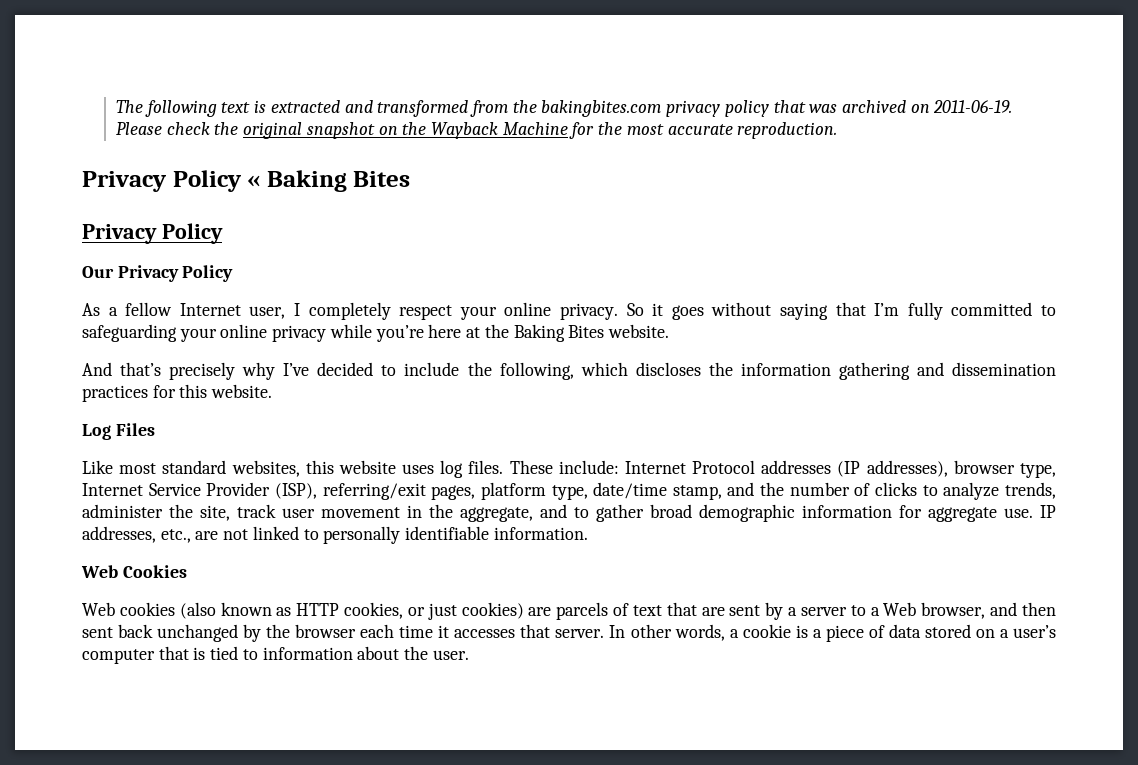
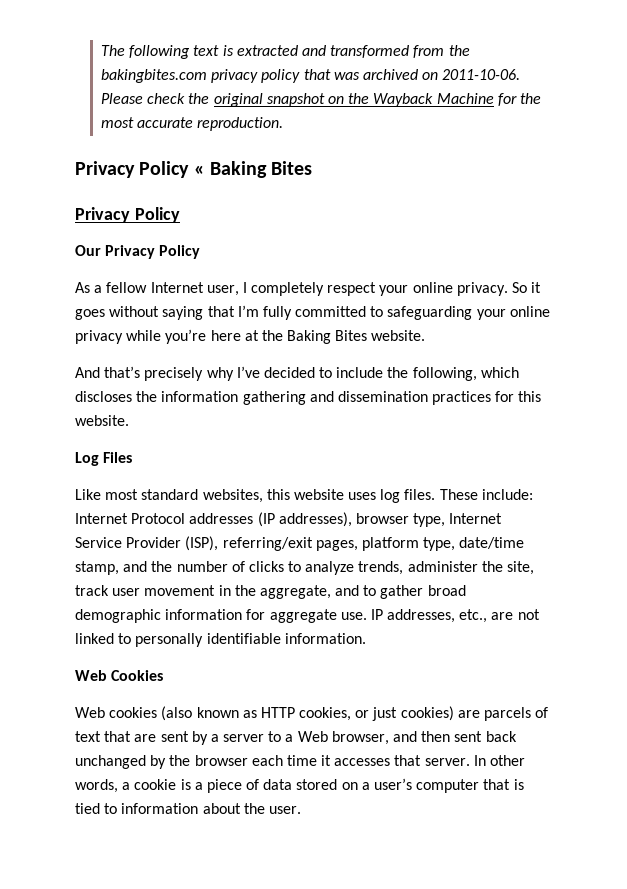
- The following text is extracted and transformed from the bakingbites.com privacy policy that was archived on 2011-06-19.
+ The following text is extracted and transformed from the bakingbites.com privacy policy that was archived on 2011-10-06.

